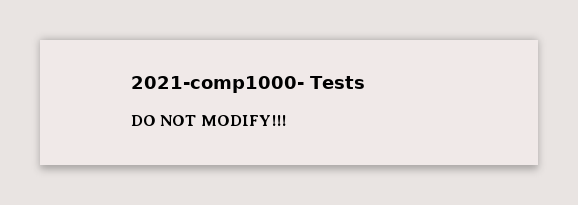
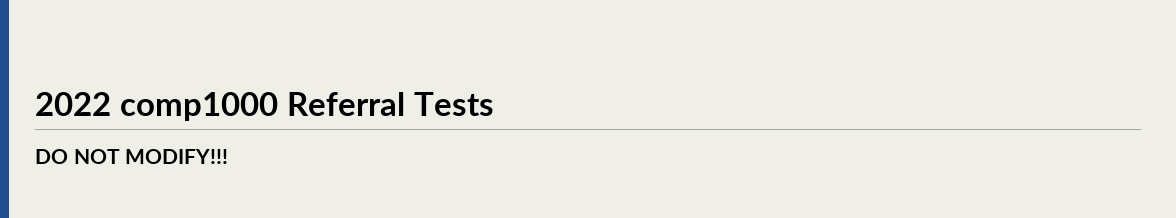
- 2021-comp1000- Tests
+ 2022 comp1000 Referral Tests

